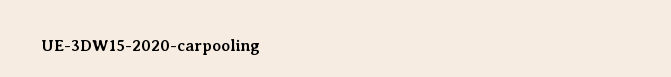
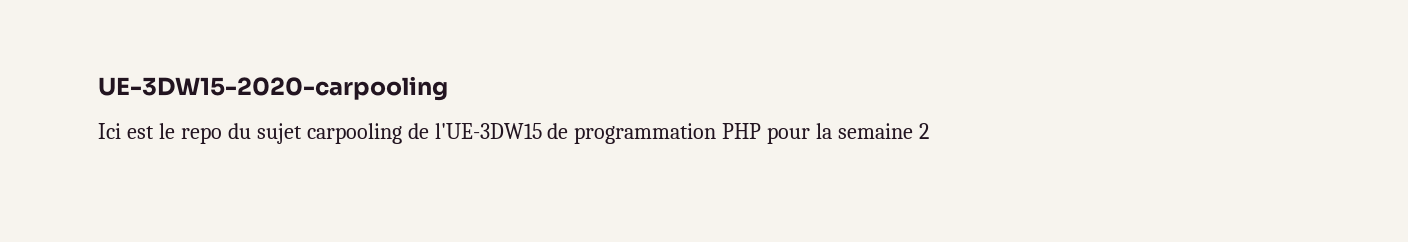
+ Ici est le repo du sujet carpooling de l'UE-3DW15 de programmation PHP pour la semaine 2

